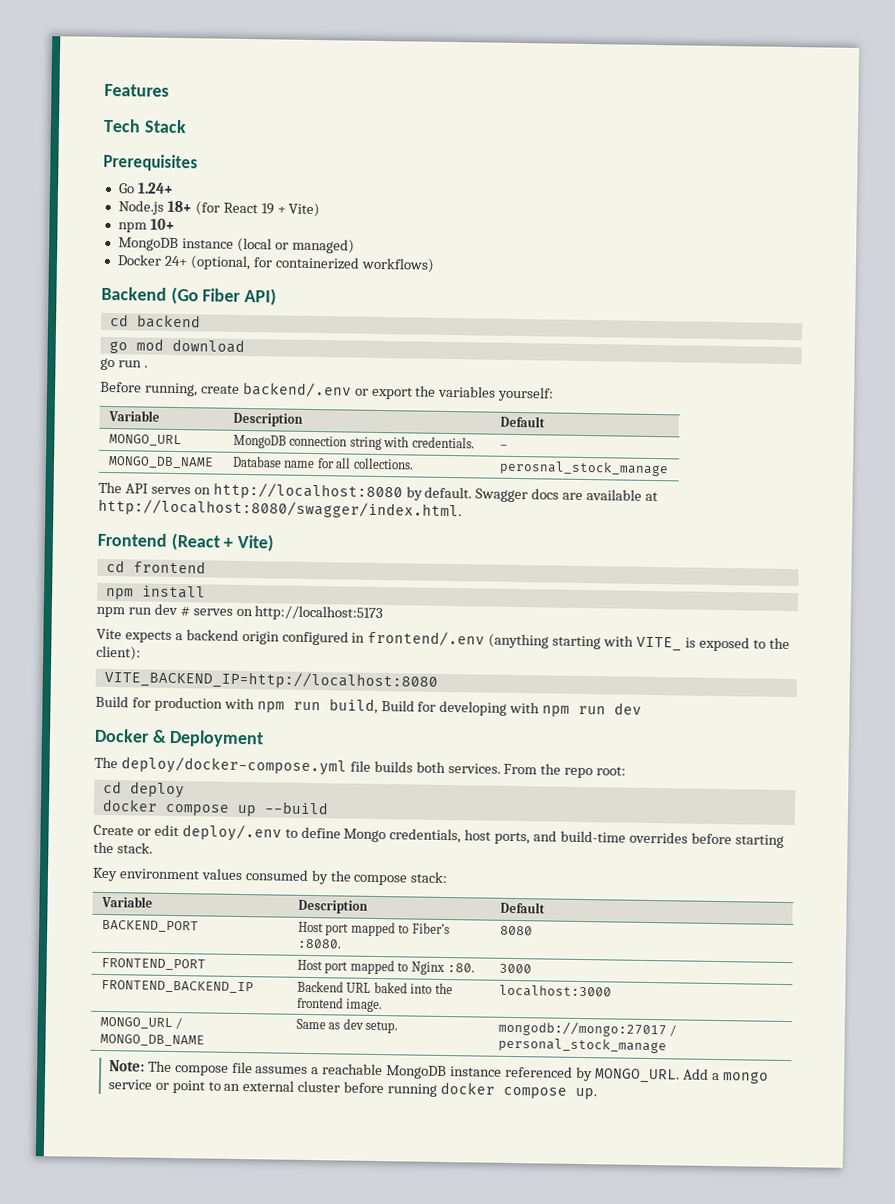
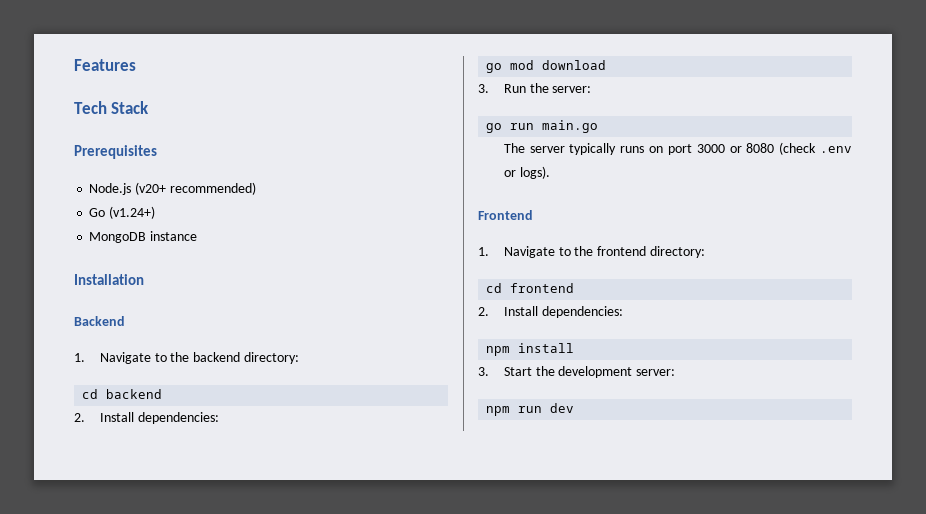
- Go 1.24+
- Node.js 18+ (for React 19 + Vite)
- npm 10+
- MongoDB instance (local or managed)
- Docker 24+ (optional, for containerized workflows)
- Backend (Go Fiber API)
+ Node.js (v20+ recommended)
+ Go (v1.24+)
+ MongoDB instance
+ Installation
+ Backend
+ 1. Navigate to the backend directory:
  cd backend
+ 2. Install dependencies:
- go run .
- Before running, create backend/.env or export the variables yourself:
- Variable | Description | Default
- MONGO_URL | MongoDB connection string with credentials. | –
- MONGO_DB_NAME | Database name for all collections. | perosnal_stock_manage
- The API serves on http://localhost:8080 by default. Swagger docs are available at http://localhost:8080/swagger/index.html.
- Frontend (React + Vite)
+ 3. Run the server:
+ go run main.go
+ The server typically runs on port 3000 or 8080 (check .env or logs).
+ Frontend
+ 1. Navigate to the frontend directory:
  cd frontend
+ 2. Install dependencies:
- npm run dev # serves on http://localhost:5173
- Vite expects a backend origin configured in frontend/.env (anything starting with VITE_ is exposed to the client):
- VITE_BACKEND_IP=http://localhost:8080
- Build for production with npm run build, Build for developing with npm run dev
- Docker & Deployment
- The deploy/docker-compose.yml file builds both services. From the repo root:
- cd deploy
- docker compose up --build
- Create or edit deploy/.env to define Mongo credentials, host ports, and build-time overrides before starting the stack.
- Key environment values consumed by the compose stack:
- Variable | Description | Default
- BACKEND_PORT | Host port mapped to Fiber’s :8080. | 8080
- FRONTEND_PORT | Host port mapped to Nginx :80. | 3000
- FRONTEND_BACKEND_IP | Backend URL baked into the frontend image. | localhost:3000
- MONGO_URL / MONGO_DB_NAME | Same as dev setup. | mongodb://mongo:27017 / personal_stock_manage
- Note: The compose file assumes a reachable MongoDB instance referenced by MONGO_URL. Add a mongo service or point to an external cluster before running docker compose up.
+ 3. Start the development server:
+ npm run dev

